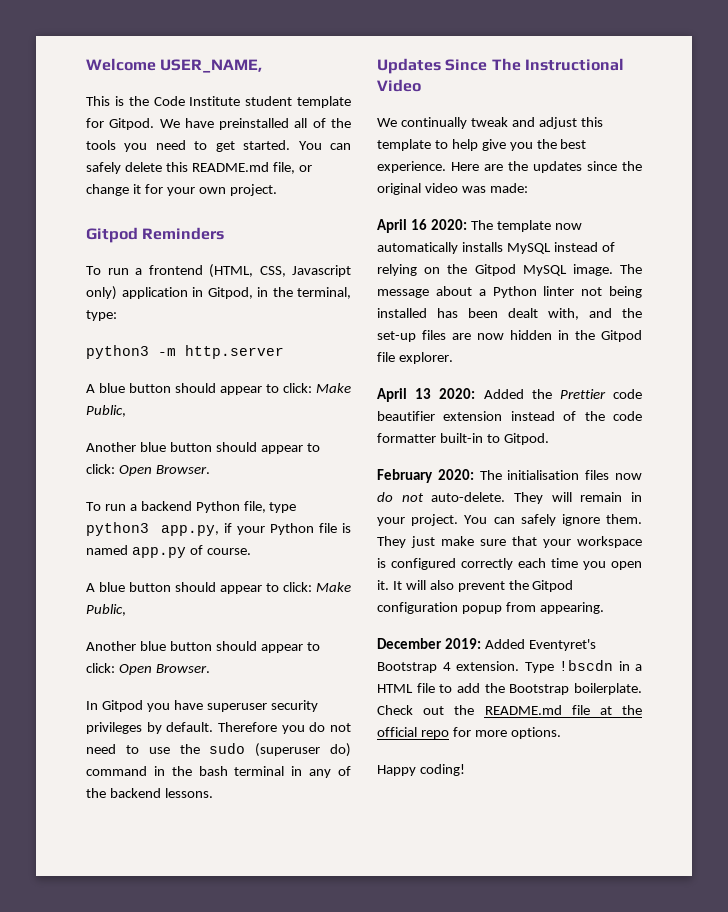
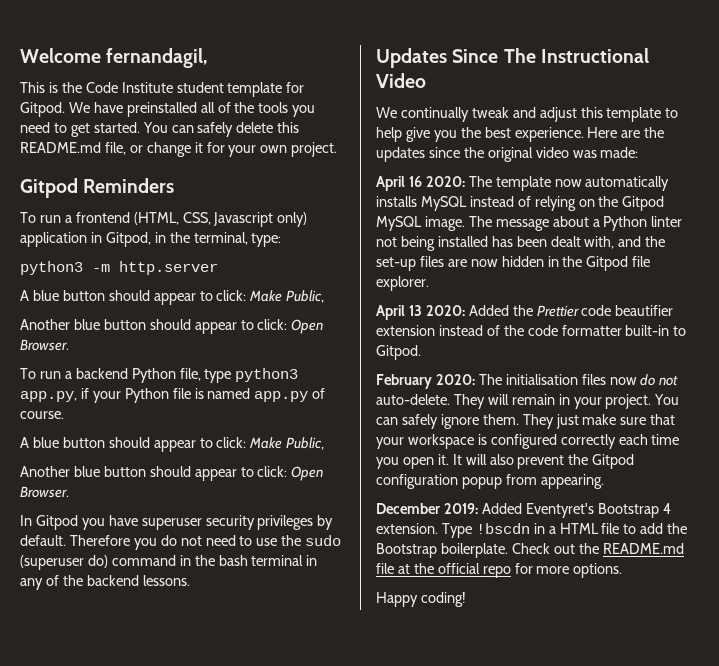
- Welcome USER_NAME,
+ Welcome fernandagil,

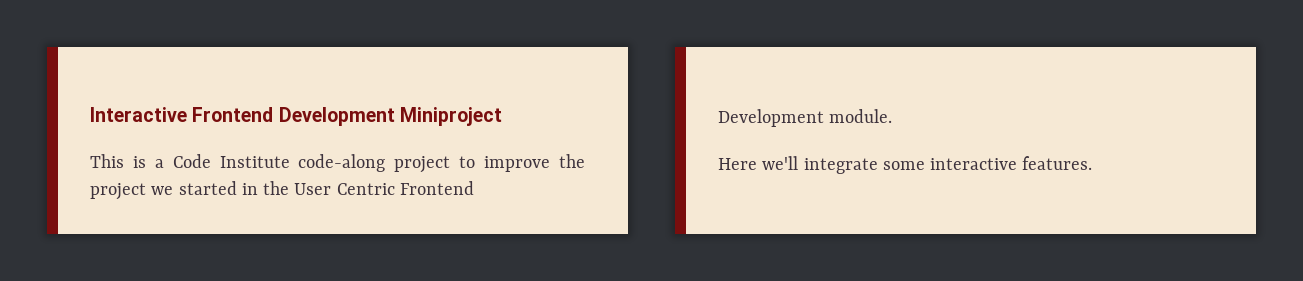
- Welcome fernandagil,
+ Interactive Frontend Development Miniproject
- This is the Code Institute student template for Gitpod. We have preinstalled all of the tools you need to get started. You can safely delete this README.md file, or change it for your own project.
- Gitpod Reminders
- To run a frontend (HTML, CSS, Javascript only) application in Gitpod, in the terminal, type:
- python3 -m http.server
- A blue button should appear to click: Make Public,
- Another blue button should appear to click: Open Browser.
- To run a backend Python file, type python3 app.py, if your Python file is named app.py of course.
- A blue button should appear to click: Make Public,
- Another blue button should appear to click: Open Browser.
- In Gitpod you have superuser security privileges by default. Therefore you do not need to use the sudo (superuser do) command in the bash terminal in any of the backend lessons.
- Updates Since The Instructional Video
- We continually tweak and adjust this template to help give you the best experience. Here are the updates since the original video was made:
- April 16 2020: The template now automatically installs MySQL instead of relying on the Gitpod MySQL image. The message about a Python linter not being installed has been dealt with, and the set-up files are now hidden in the Gitpod file explorer.
- April 13 2020: Added the Prettier code beautifier extension instead of the code formatter built-in to Gitpod.
- February 2020: The initialisation files now do not auto-delete. They will remain in your project. You can safely ignore them. They just make sure that your workspace is configured correctly each time you open it. It will also prevent the Gitpod configuration popup from appearing.
- December 2019: Added Eventyret's Bootstrap 4 extension. Type !bscdn in a HTML file to add the Bootstrap boilerplate. Check out the README.md file at the official repo for more options.
- Happy coding!
+ This is a Code Institute code-along project to improve the project we started in the User Centric Frontend Development module.
+ Here we'll integrate some interactive features.

